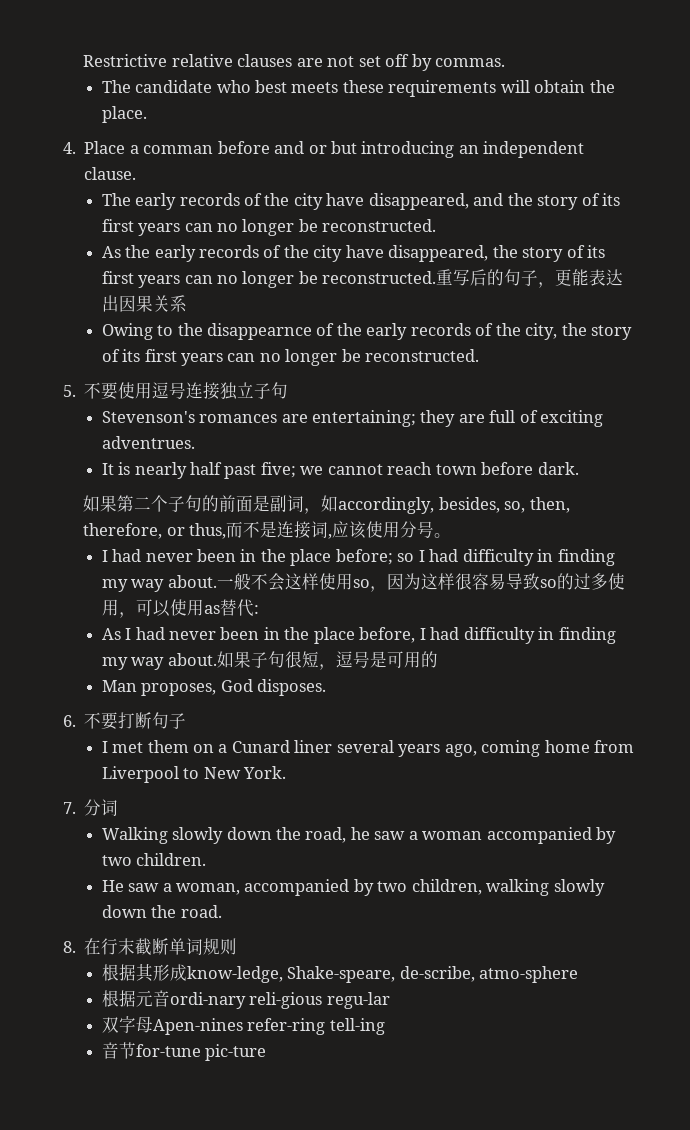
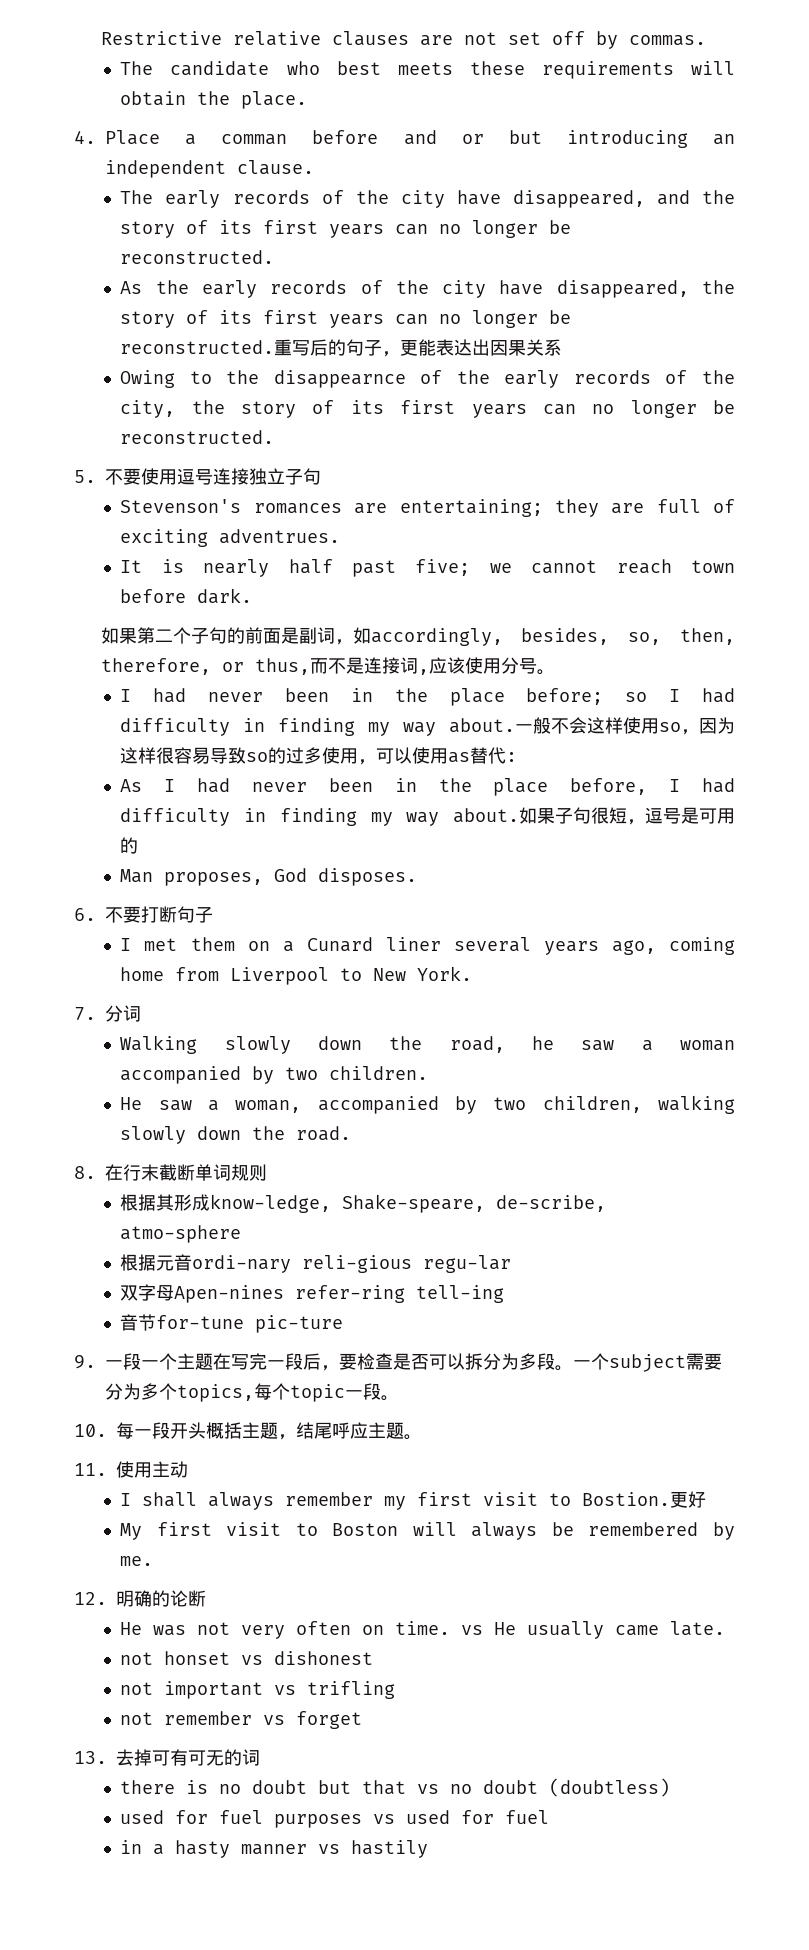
+ 9.一段一个主题在写完一段后，要检查是否可以拆分为多段。一个subject需要分为多个topics,每个topic一段。
+ 10.每一段开头概括主题，结尾呼应主题。
+ 11.使用主动
+ I shall always remember my first visit to Bostion.更好
+ My first visit to Boston will always be remembered by me.
+ 12.明确的论断
+ He was not very often on time. vs He usually came late.
+ not honset vs dishonest
+ not important vs trifling
+ not remember vs forget
+ 13.去掉可有可无的词
+ there is no doubt but that vs no doubt (doubtless)
+ used for fuel purposes vs used for fuel
+ in a hasty manner vs hastily

